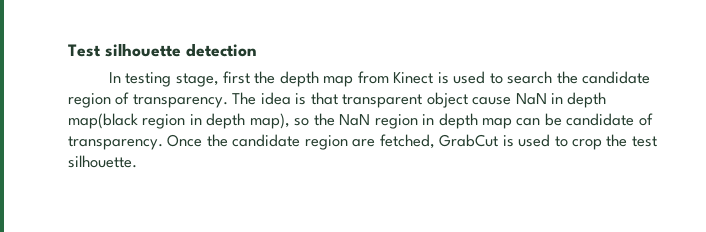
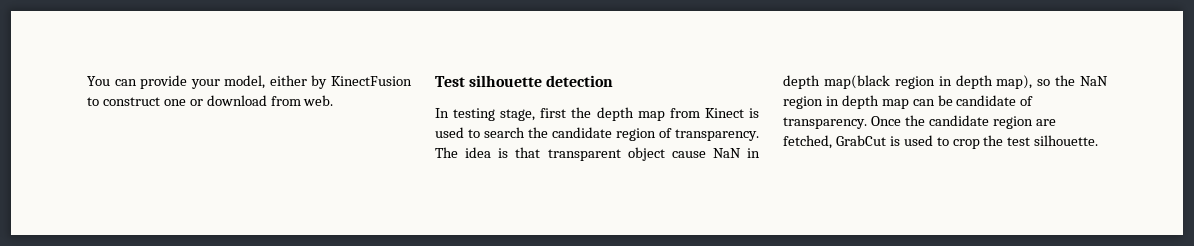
+ You can provide your model, either by KinectFusion to construct one or download from web.

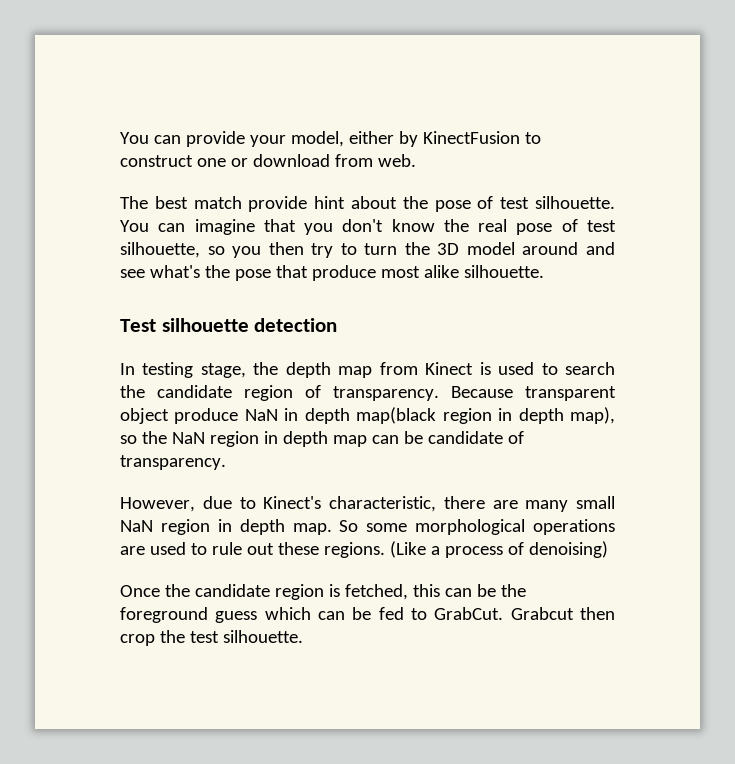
+ The best match provide hint about the pose of test silhouette. You can imagine that you don't know the real pose of test silhouette, so you then try to turn the 3D model around and see what's the pose that produce most alike silhouette.
- In testing stage, first the depth map from Kinect is used to search the candidate region of transparency.
+ In testing stage, the depth map from Kinect is used to search the candidate region of transparency.
- The idea is that transparent object cause NaN in depth map(black region in depth map), so the NaN region in depth map can be candidate of transparency. Once the candidate region are fetched, GrabCut is used to crop the test silhouette.
+ Because transparent object produce NaN in depth map(black region in depth map), so the NaN region in depth map can be candidate of transparency.
+ However, due to Kinect's characteristic, there are many small NaN region in depth map. So some morphological operations are used to rule out these regions. (Like a process of denoising)
+ Once the candidate region is fetched, this can be the foreground guess which can be fed to GrabCut. Grabcut then crop the test silhouette.

